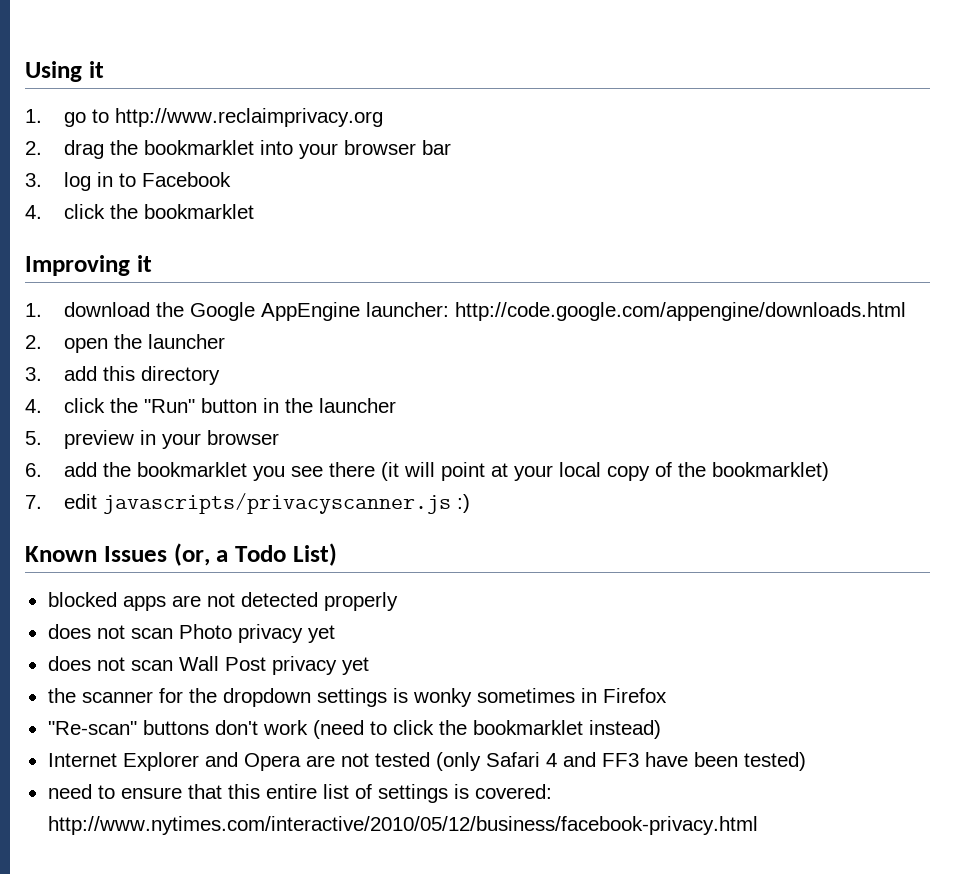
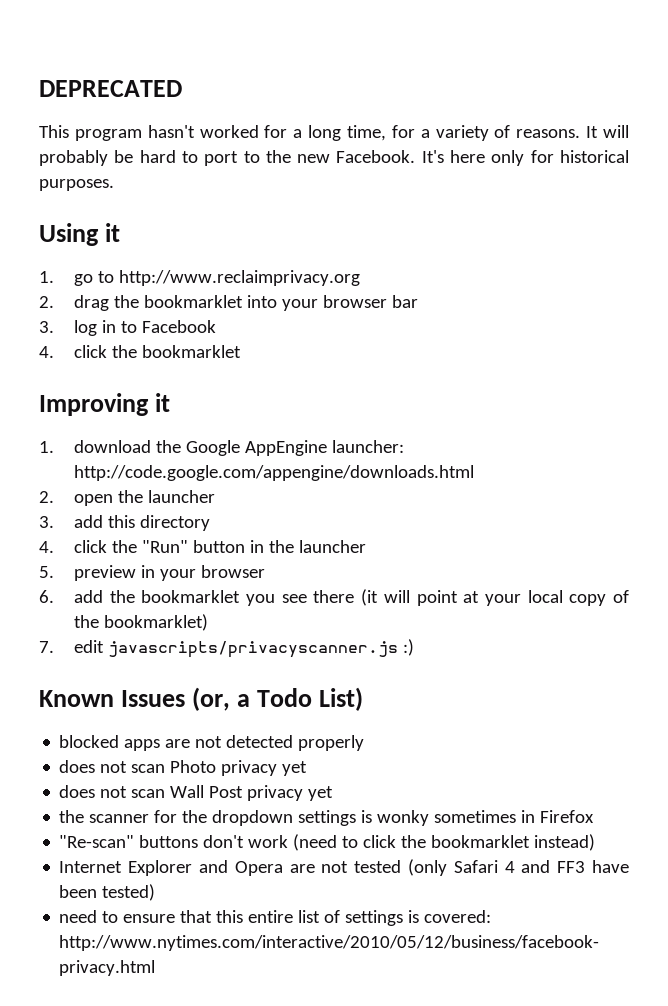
+ DEPRECATED
+ This program hasn't worked for a long time, for a variety of reasons. It will probably be hard to port to the new Facebook. It's here only for historical purposes.

